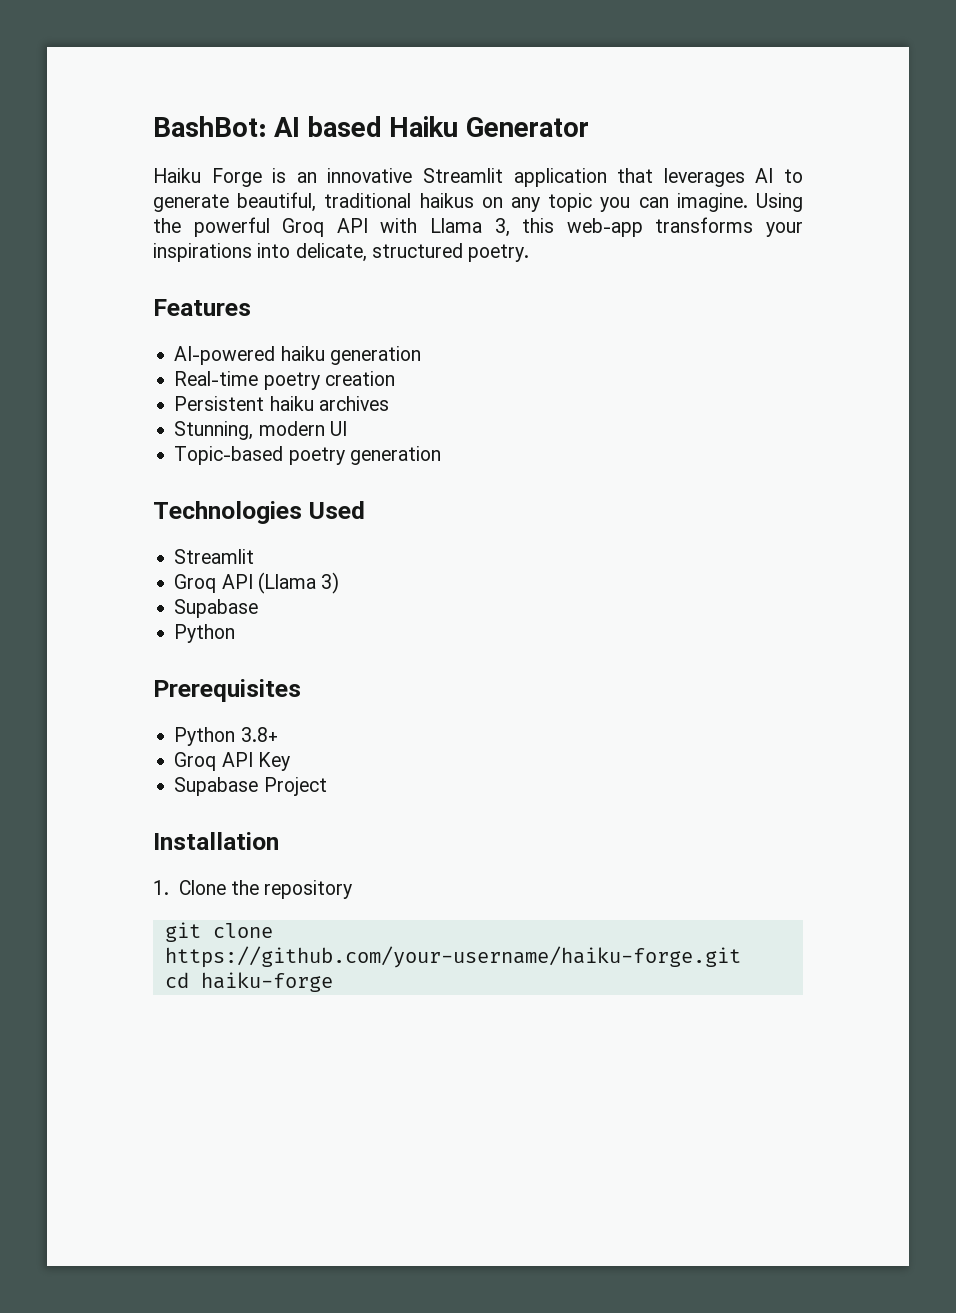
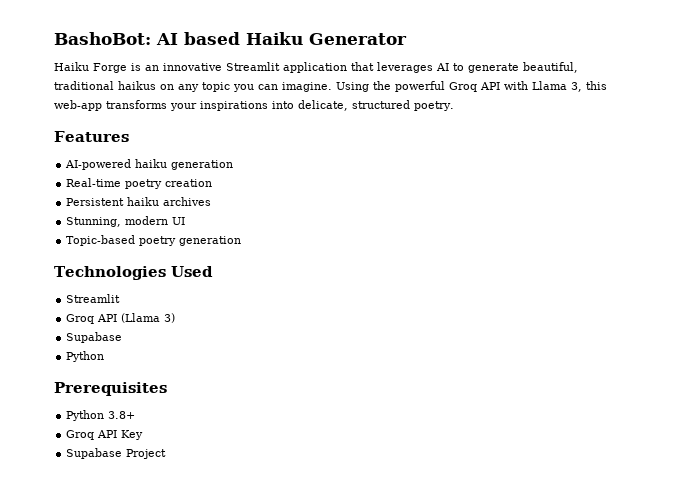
- BashBot: AI based Haiku Generator
+ BashoBot: AI based Haiku Generator
- Installation
- 1. Clone the repository
- git clone https://github.com/your-username/haiku-forge.git
- cd haiku-forge

